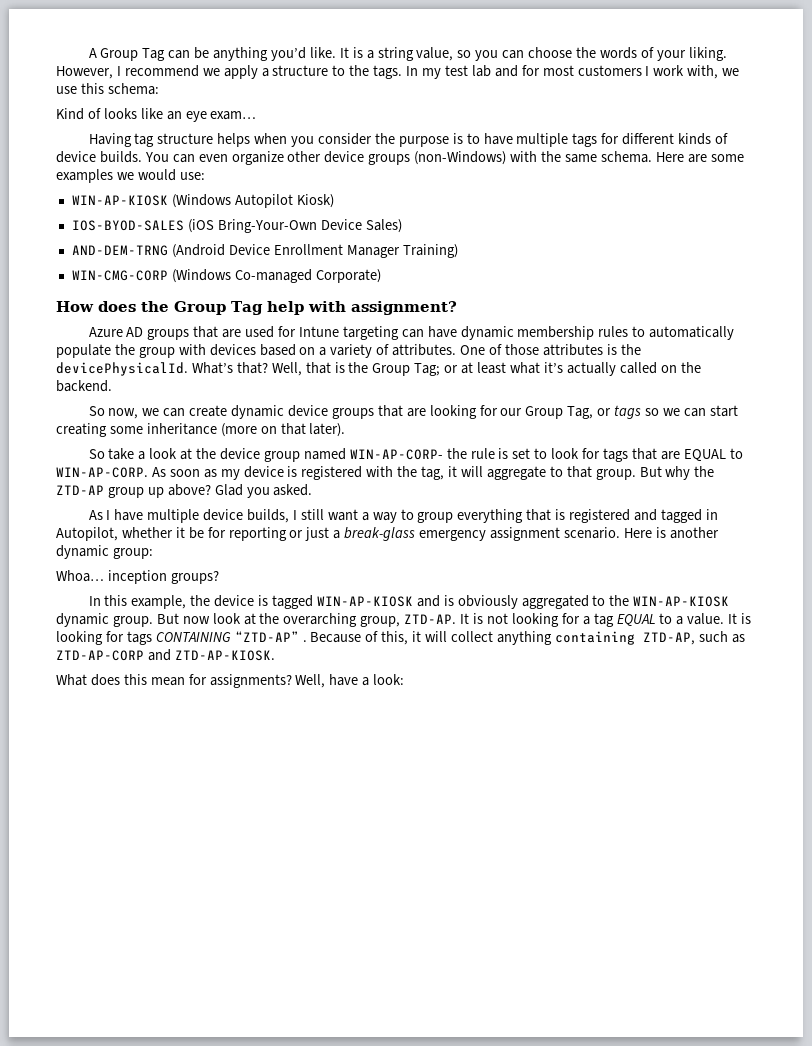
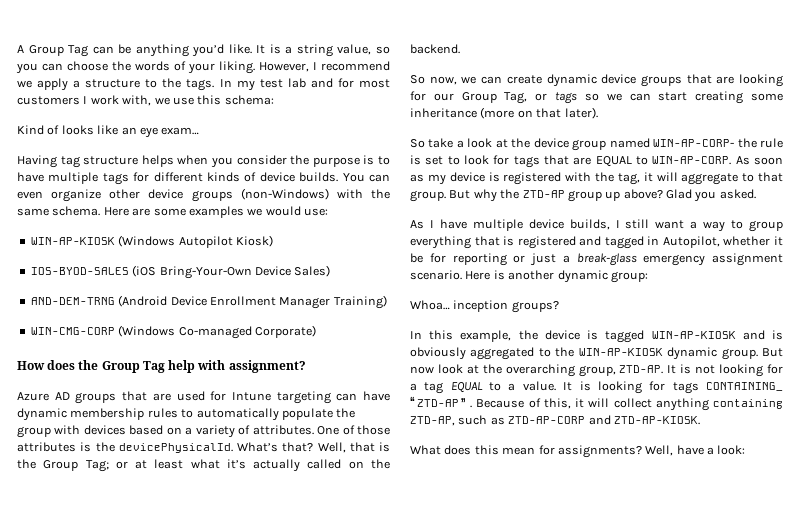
- It is looking for tags CONTAINING “ZTD-AP” .
+ It is looking for tags CONTAINING_ “ZTD-AP” .

